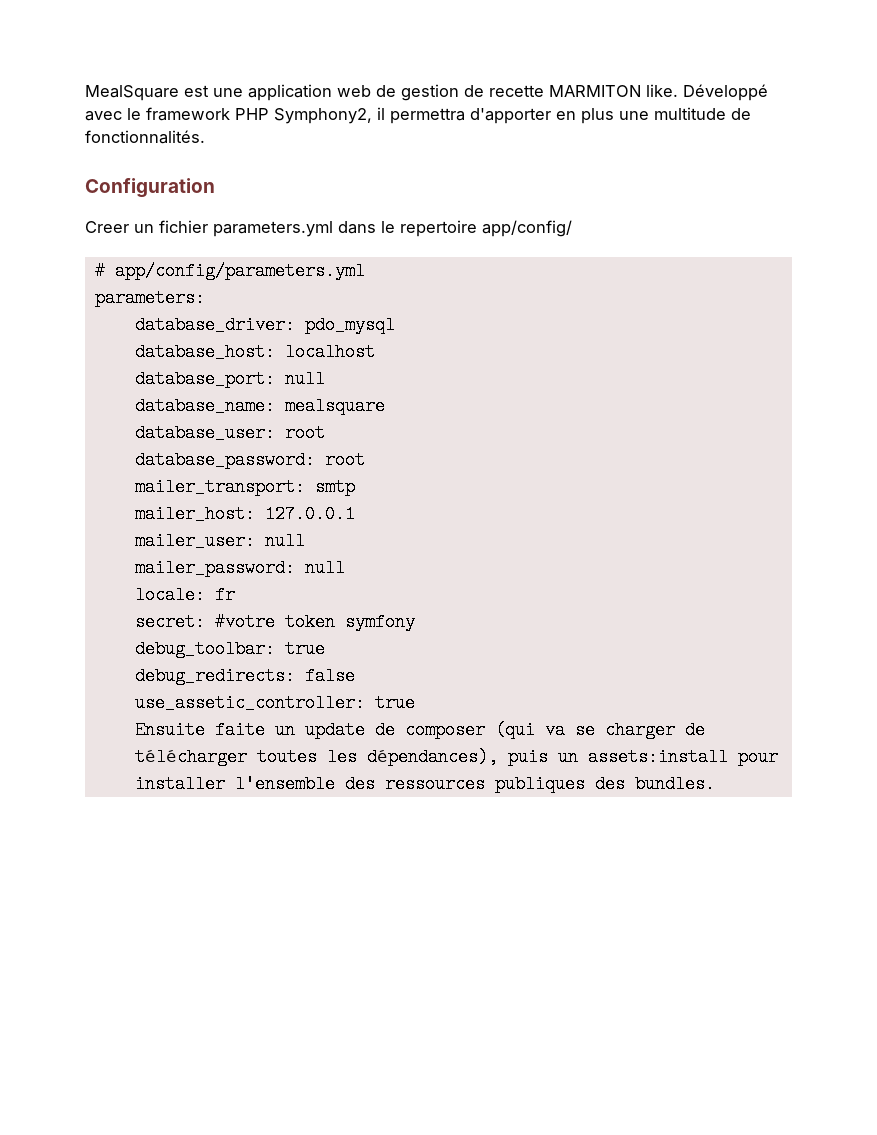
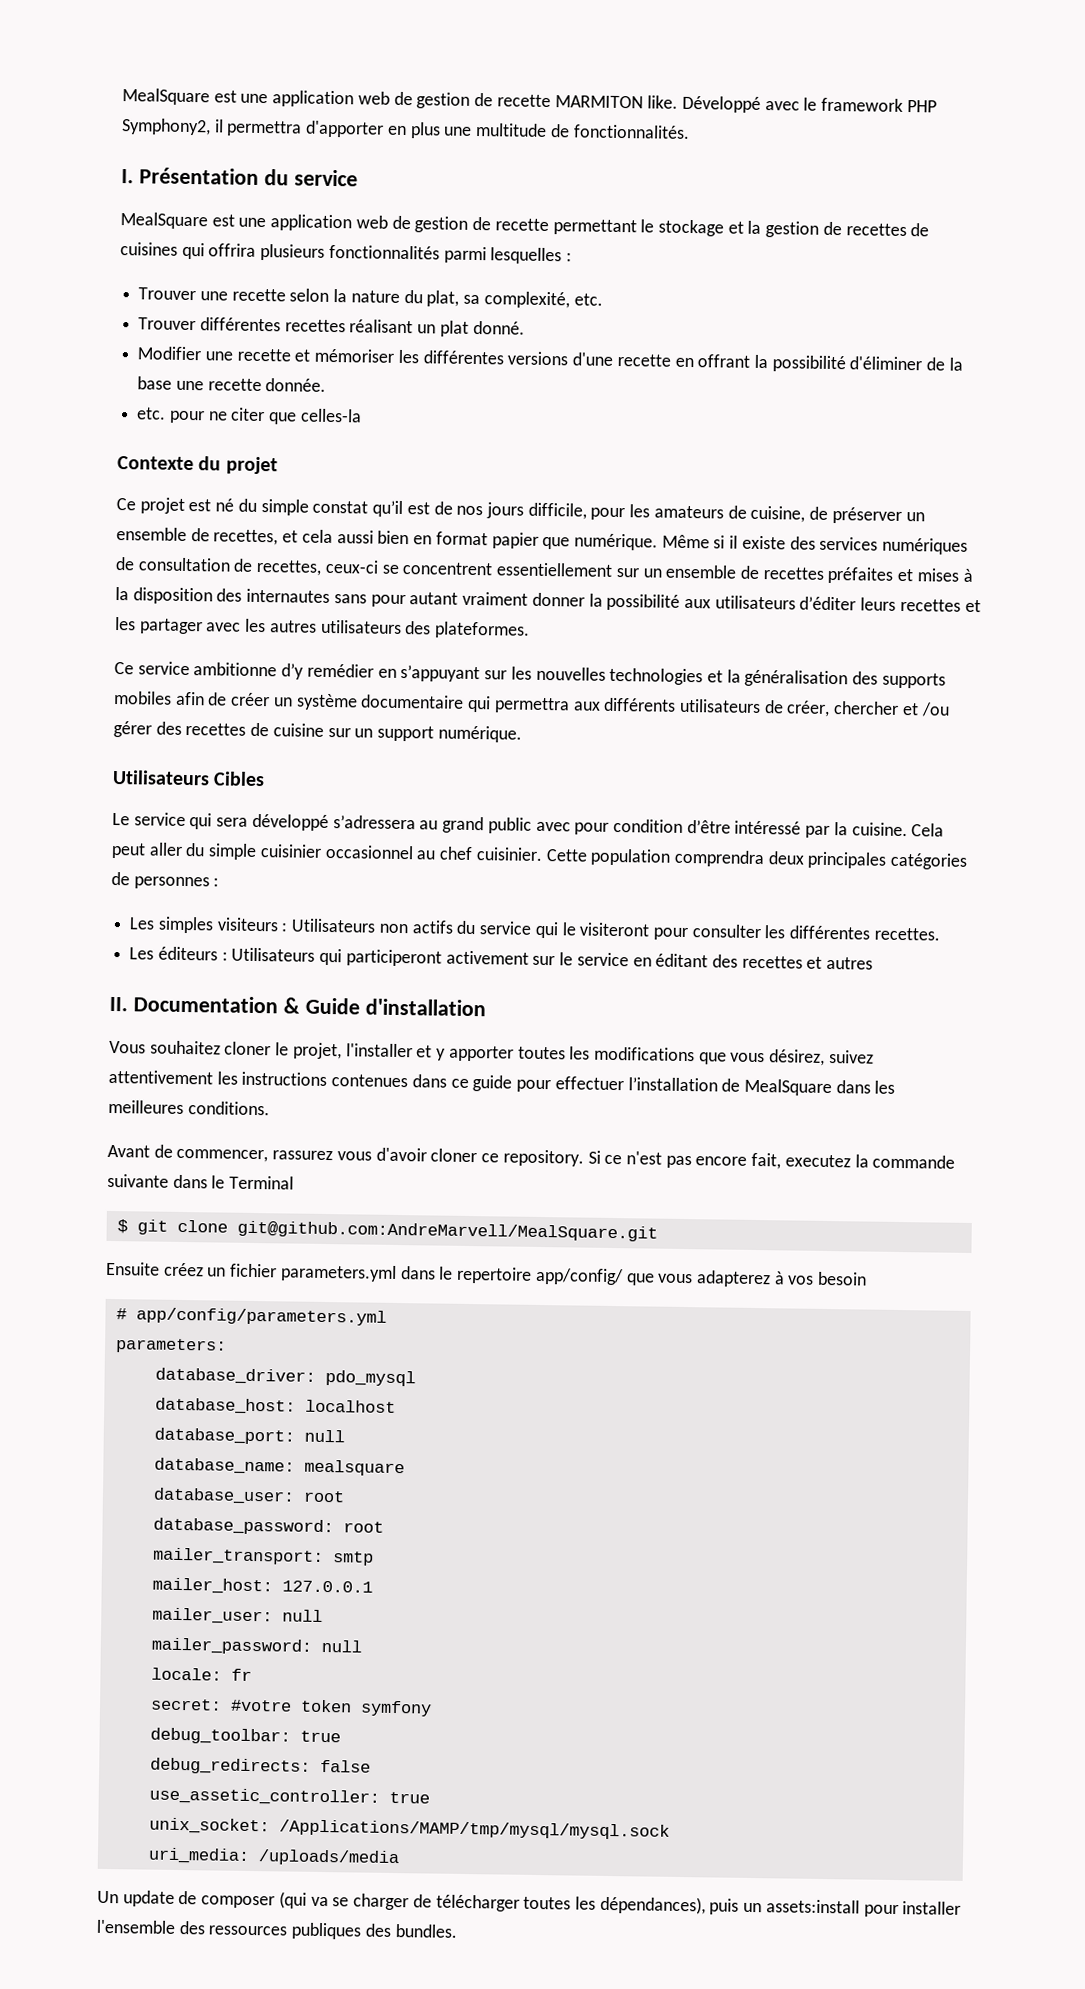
- Configuration
- Creer un fichier parameters.yml dans le repertoire app/config/
+ I. Présentation du service
+ MealSquare est une application web de gestion de recette permettant le stockage et la gestion de recettes de cuisines qui offrira plusieurs fonctionnalités parmi lesquelles :
+ Trouver une recette selon la nature du plat, sa complexité, etc.
+ Trouver différentes recettes réalisant un plat donné.
+ Modifier une recette et mémoriser les différentes versions d'une recette en offrant la possibilité d'éliminer de la base une recette donnée.
+ etc. pour ne citer que celles-la
+ Contexte du projet
+ Ce projet est né du simple constat qu’il est de nos jours difficile, pour les amateurs de cuisine, de préserver un ensemble de recettes, et cela aussi bien en format papier que numérique. Même si il existe des services numériques de consultation de recettes, ceux-ci se concentrent essentiellement sur un ensemble de recettes préfaites et mises à la disposition des internautes sans pour autant vraiment donner la possibilité aux utilisateurs d’éditer leurs recettes et les partager avec les autres utilisateurs des plateformes.
+ Ce service ambitionne d’y remédier en s’appuyant sur les nouvelles technologies et la généralisation des supports mobiles afin de créer un système documentaire qui permettra aux différents utilisateurs de créer, chercher et /ou gérer des recettes de cuisine sur un support numérique.
+ Utilisateurs Cibles
+ Le service qui sera développé s’adressera au grand public avec pour condition d’être intéressé par la cuisine. Cela peut aller du simple cuisinier occasionnel au chef cuisinier. Cette population comprendra deux principales catégories de personnes :
+ Les simples visiteurs : Utilisateurs non actifs du service qui le visiteront pour consulter les différentes recettes.
+ Les éditeurs : Utilisateurs qui participeront activement sur le service en éditant des recettes et autres
+ II. Documentation & Guide d'installation
+ Vous souhaitez cloner le projet, l'installer et y apporter toutes les modifications que vous désirez, suivez attentivement les instructions contenues dans ce guide pour effectuer l’installation de MealSquare dans les meilleures conditions.
+ Avant de commencer, rassurez vous d'avoir cloner ce repository. Si ce n'est pas encore fait, executez la commande suivante dans le Terminal
+ $ git clone git@github.com:AndreMarvell/MealSquare.git
+ Ensuite créez un fichier parameters.yml dans le repertoire app/config/ que vous adapterez à vos besoin
- Ensuite faite un update de composer (qui va se charger de télécharger toutes les dépendances), puis un assets:install pour installer l'ensemble des ressources publiques des bundles.
+ unix_socket: /Applications/MAMP/tmp/mysql/mysql.sock
+ uri_media: /uploads/media
+ Un update de composer (qui va se charger de télécharger toutes les dépendances), puis un assets:install pour installer l'ensemble des ressources publiques des bundles.

